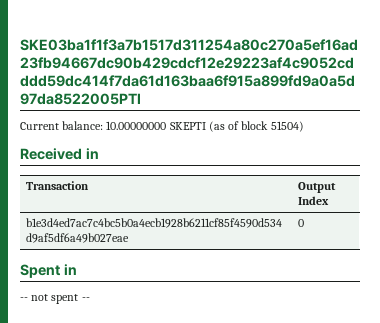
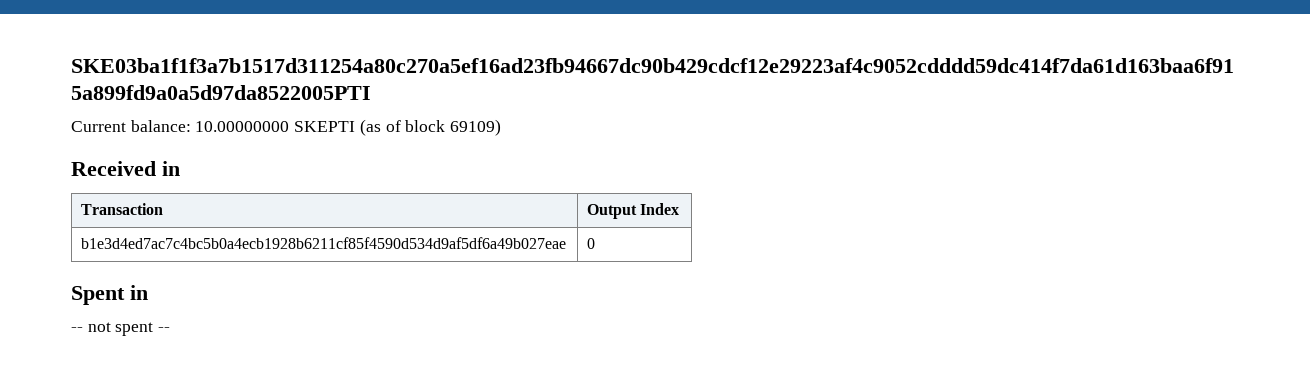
- Current balance: 10.00000000 SKEPTI (as of block 51504)
+ Current balance: 10.00000000 SKEPTI (as of block 69109)

